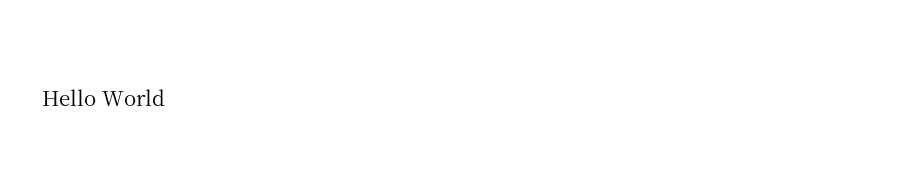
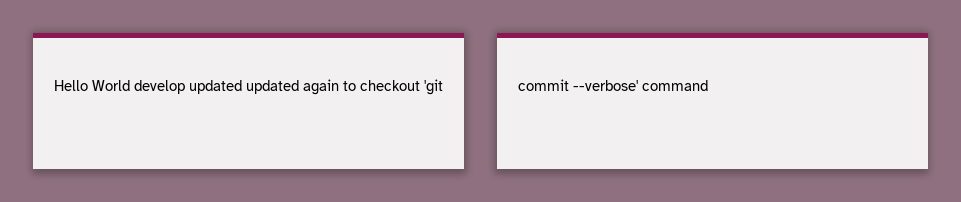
- Hello World
+ Hello World develop updated updated again to checkout 'git commit --verbose' command

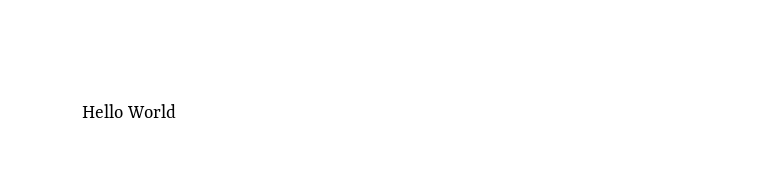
- Hello World develop updated updated again to checkout 'git commit --verbose' command
+ Hello World

